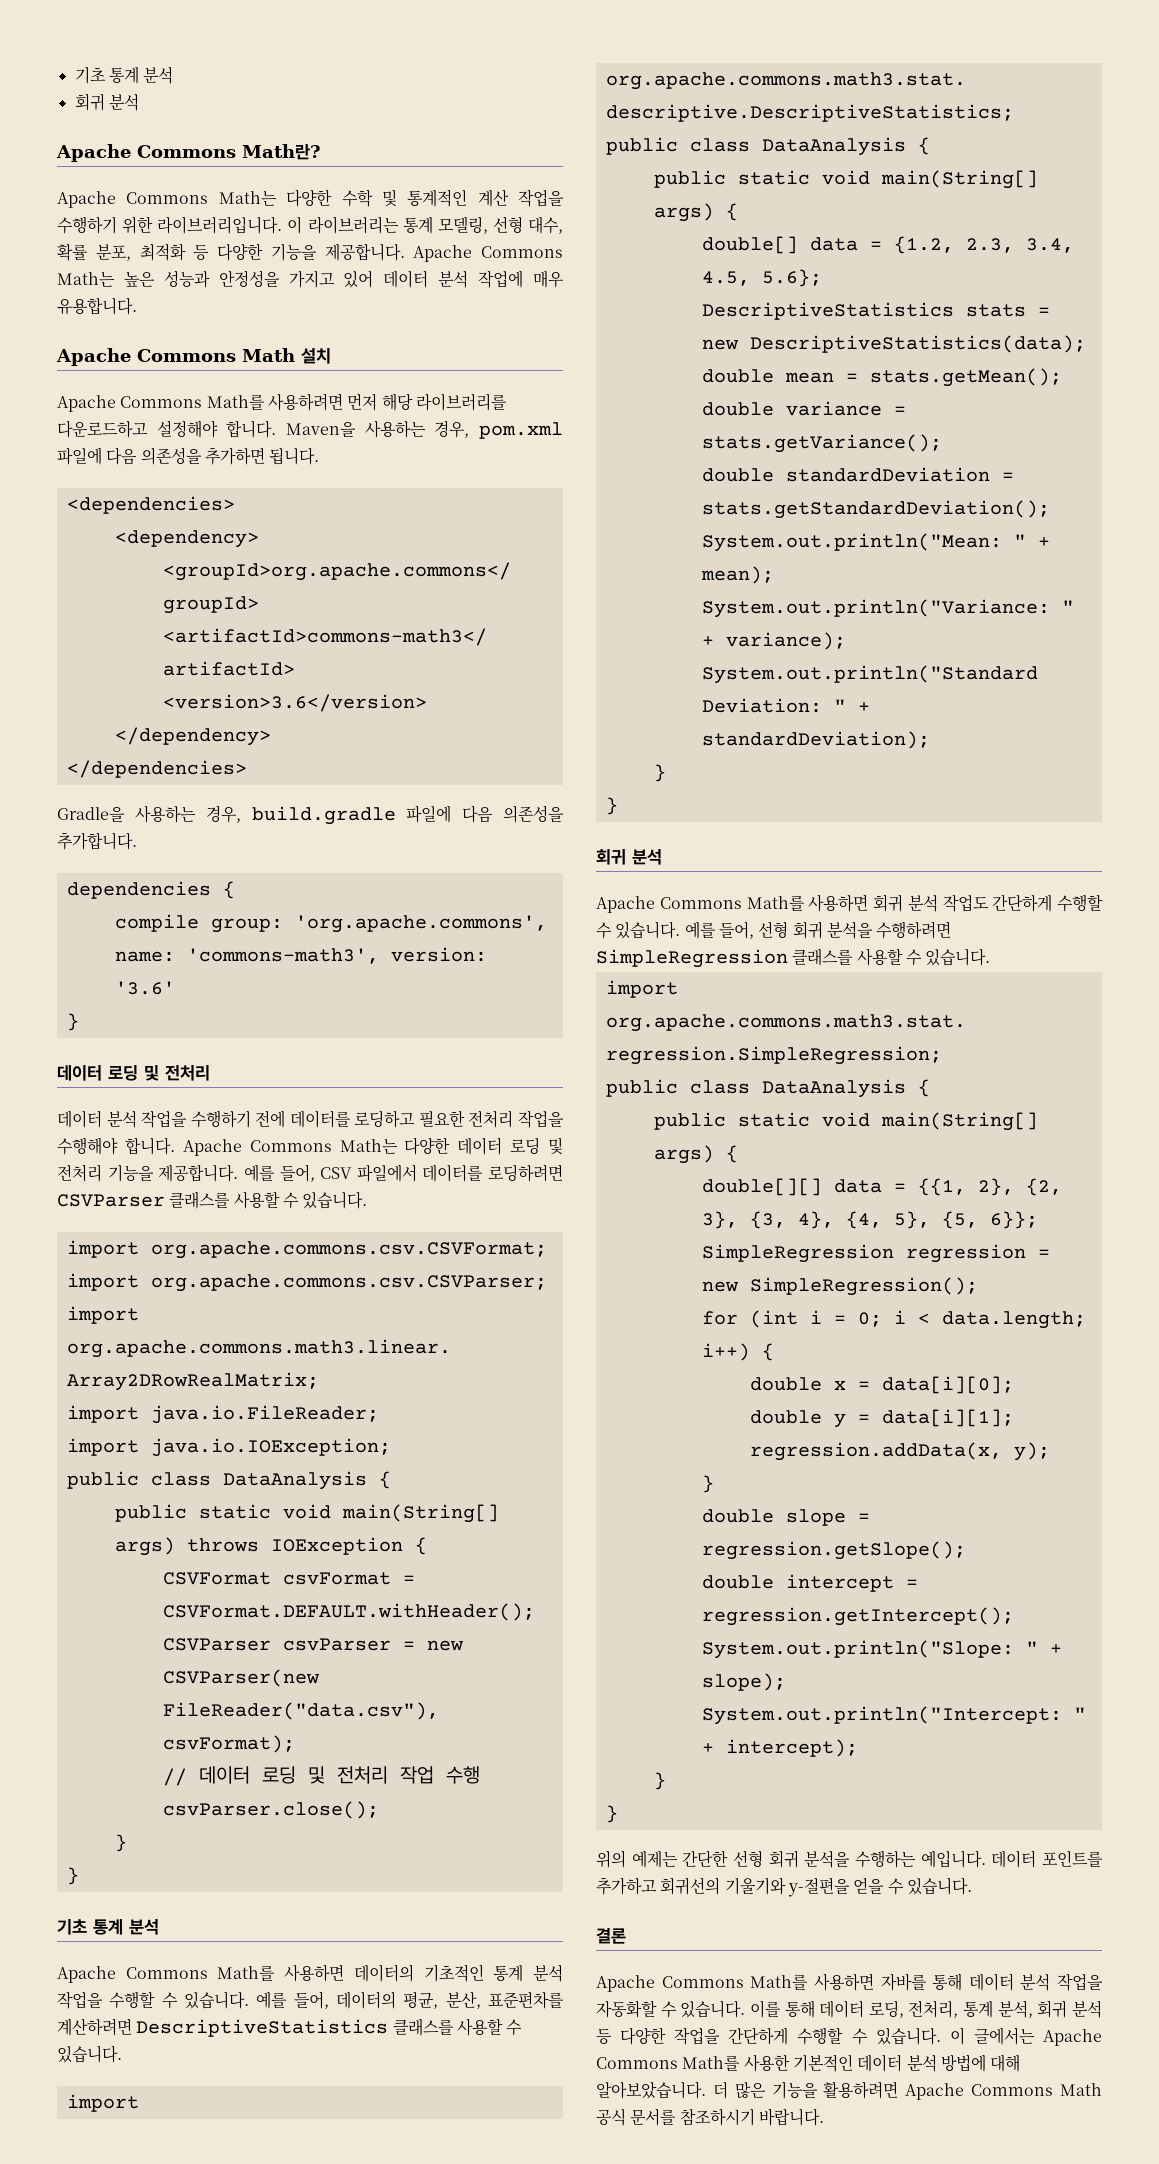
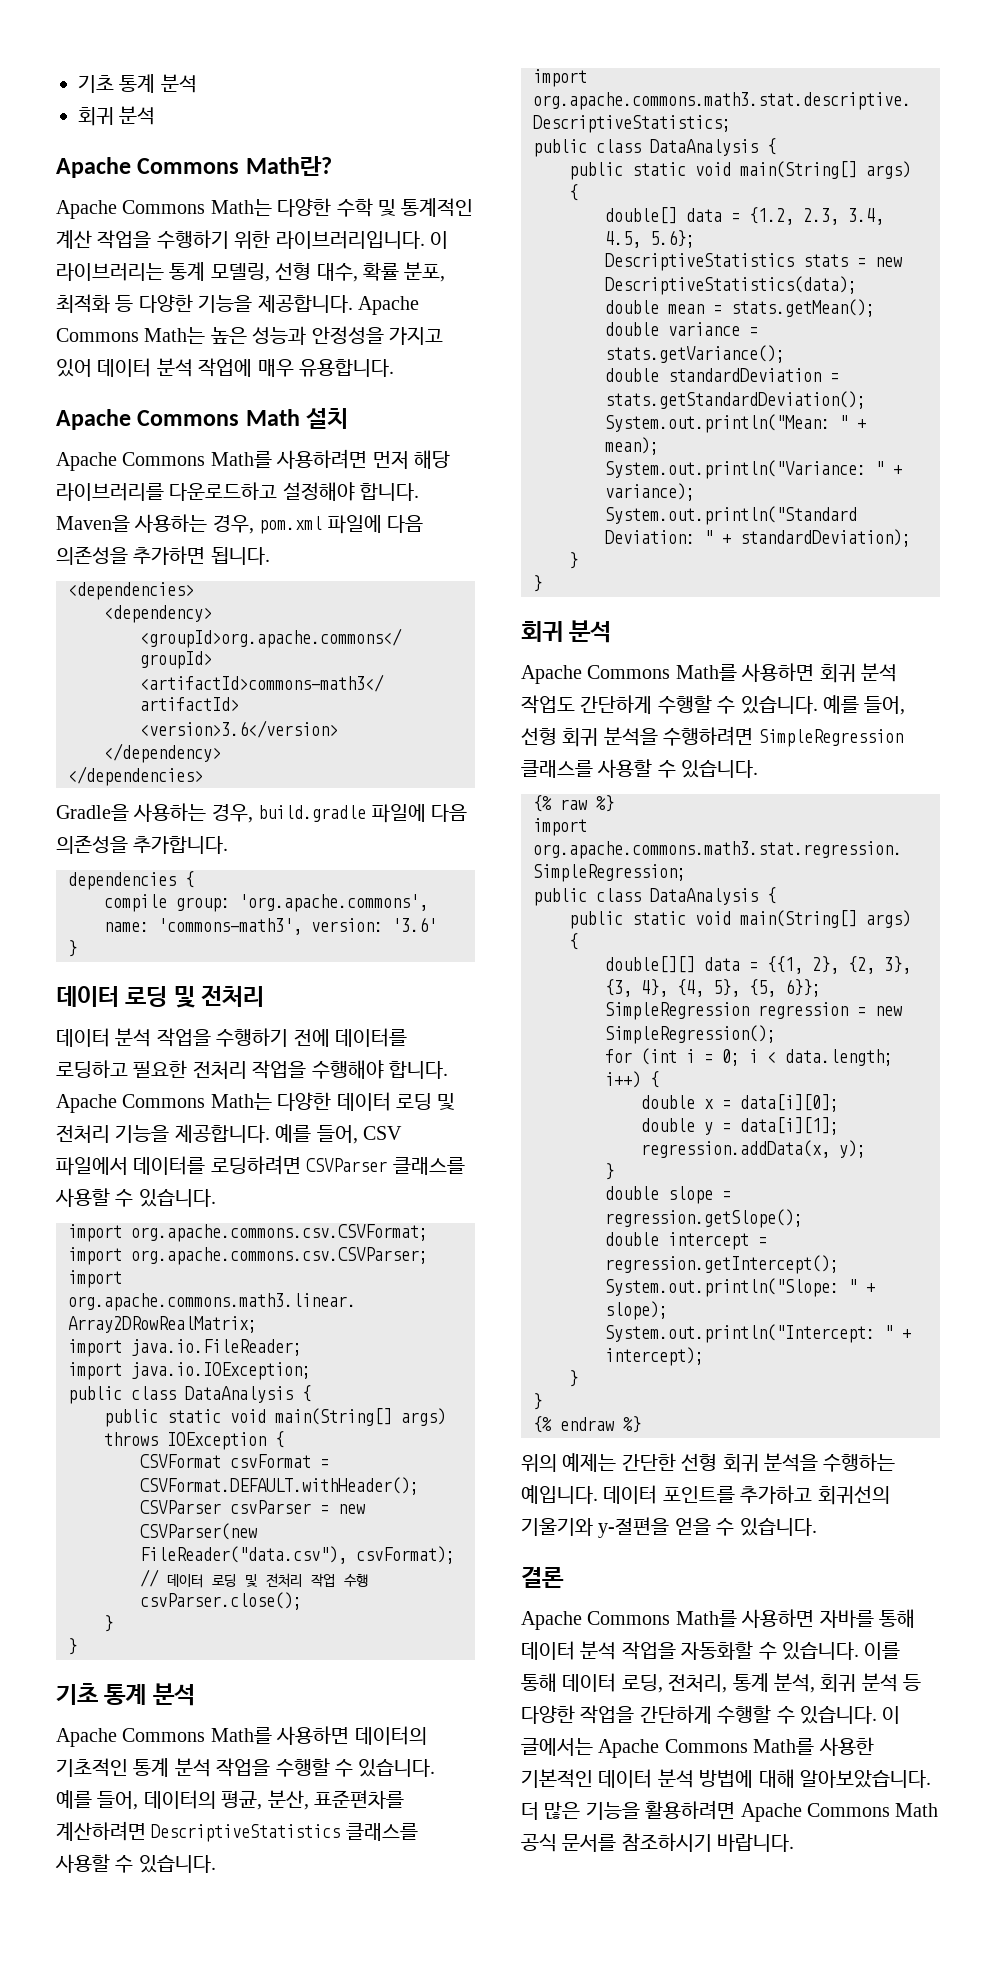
+ {% raw %}
+ {% endraw %}

